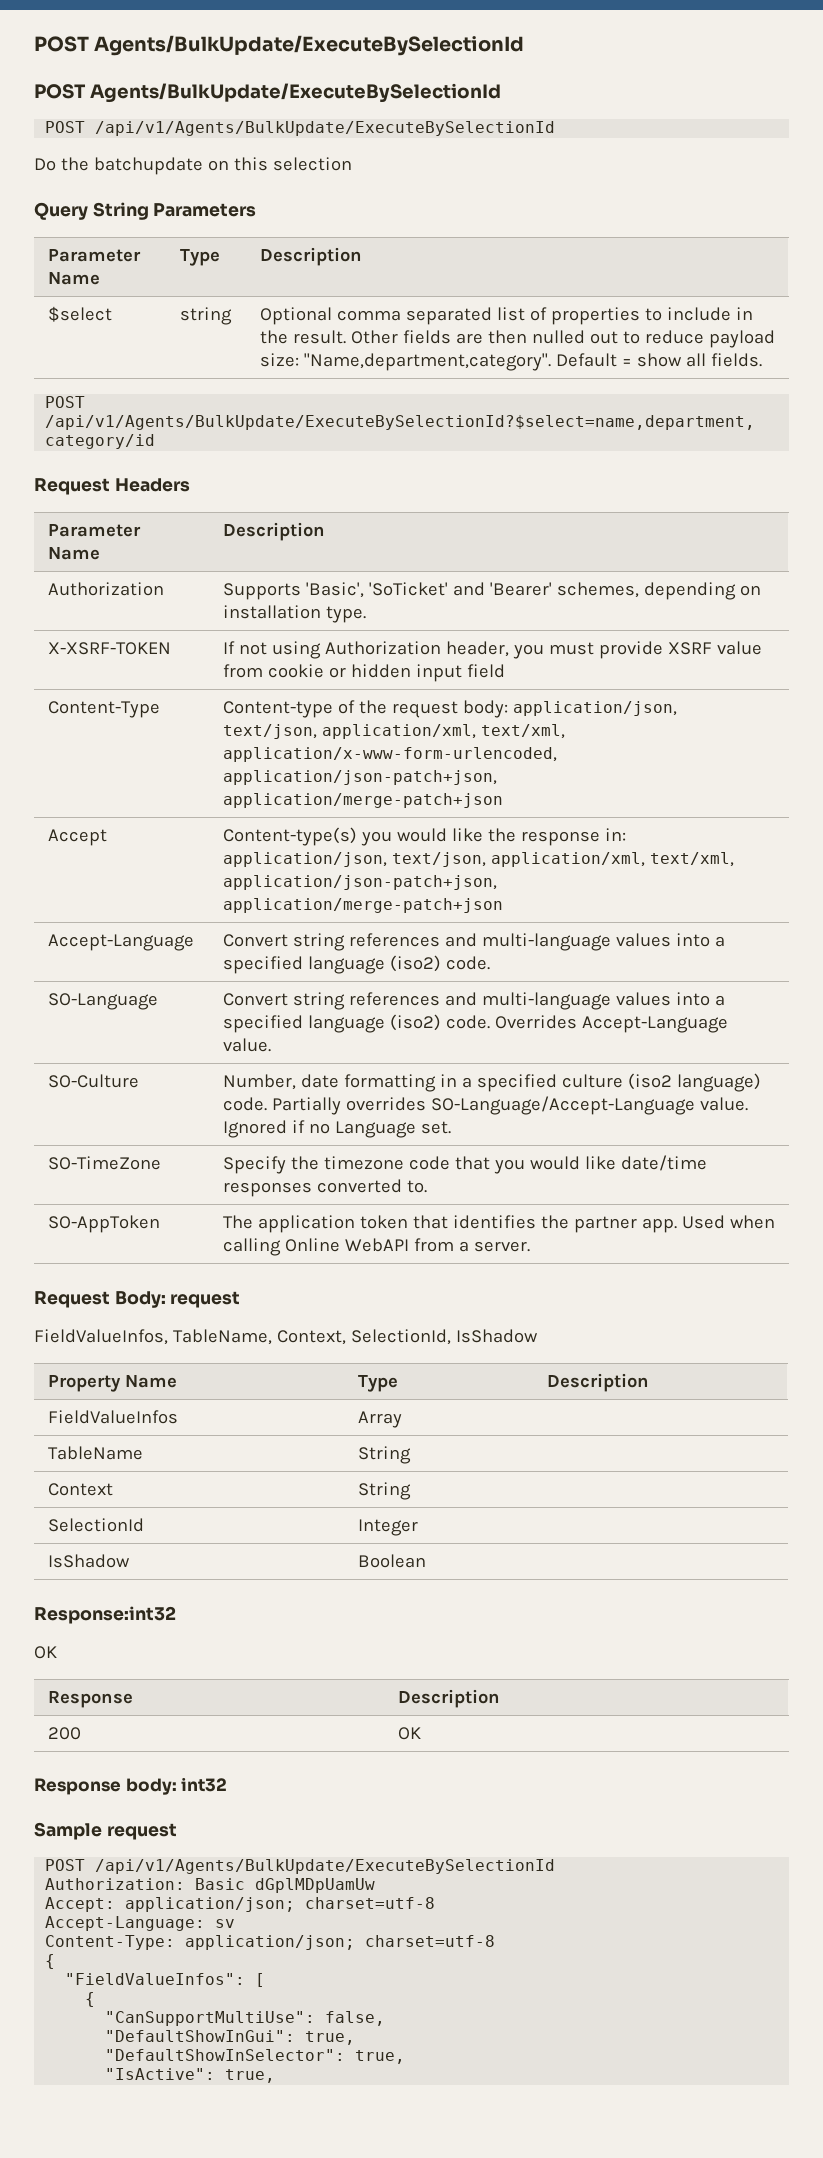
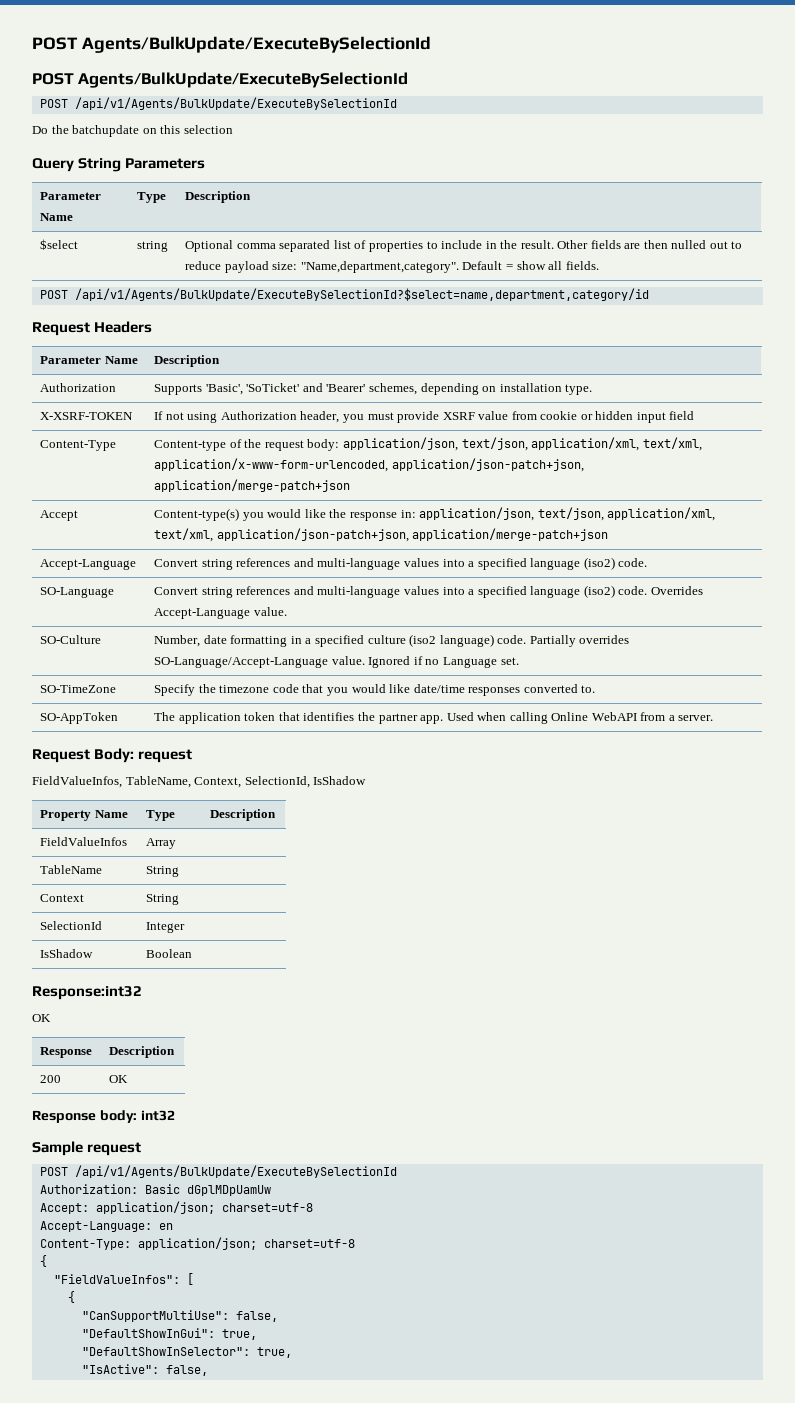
- Accept-Language: sv
+ Accept-Language: en
- "IsActive": true,
+ "IsActive": false,

